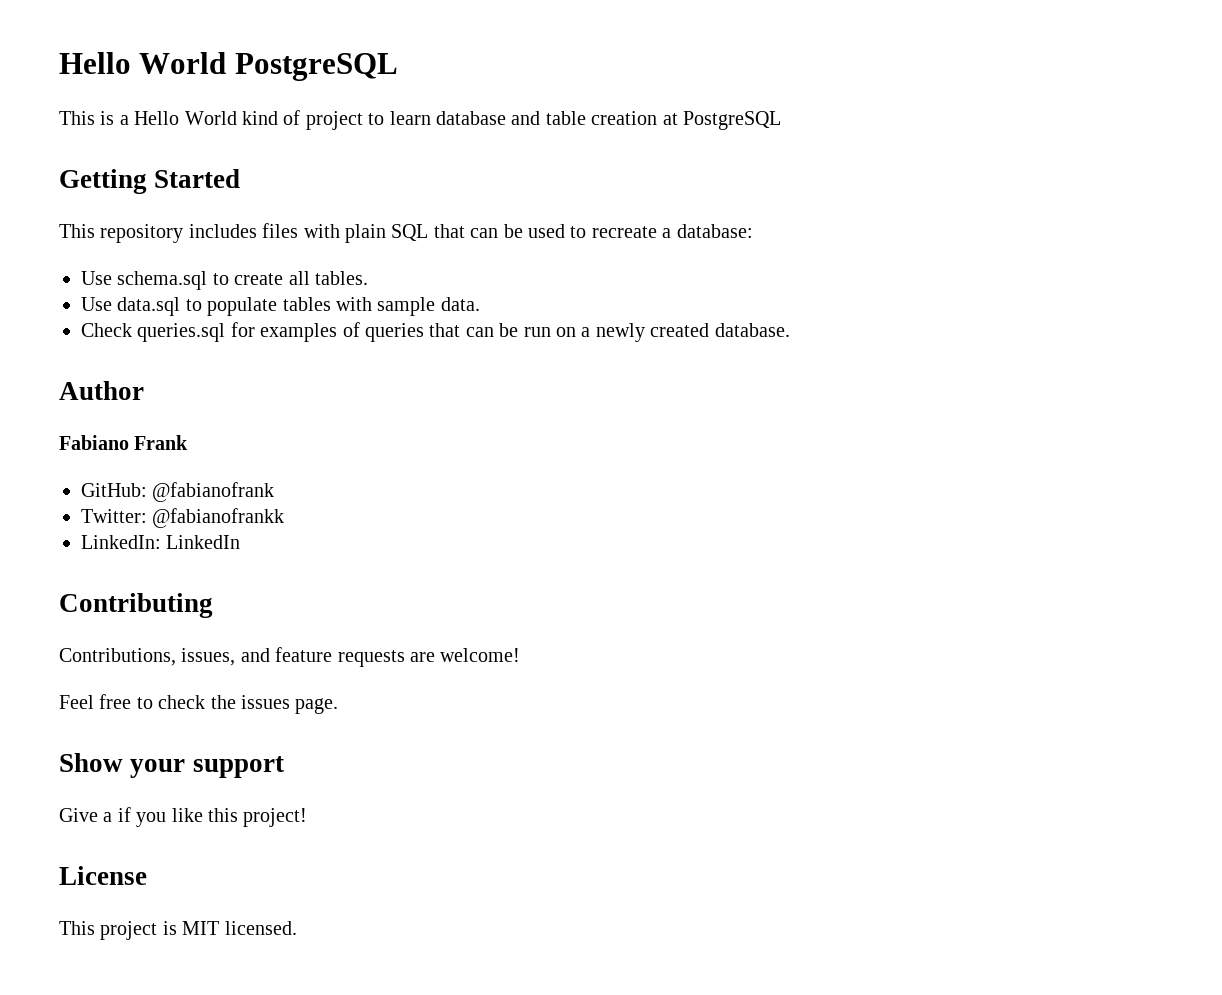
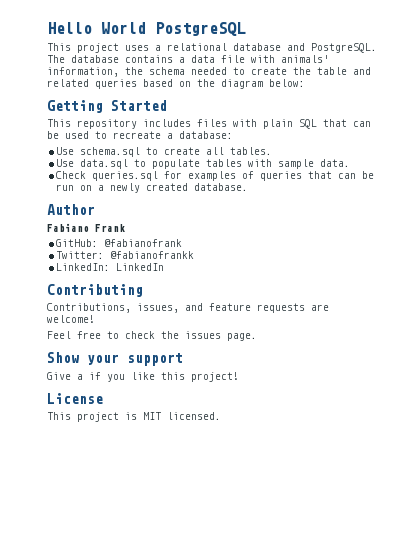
- This is a Hello World kind of project to learn database and table creation at PostgreSQL
+ This project uses a relational database and PostgreSQL. The database contains a data file with animals' information, the schema needed to create the table and related queries based on the diagram below:

